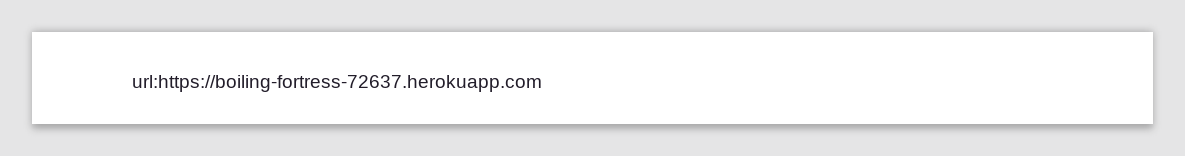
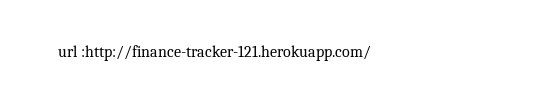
- url:https://boiling-fortress-72637.herokuapp.com
+ url :http://finance-tracker-121.herokuapp.com/

